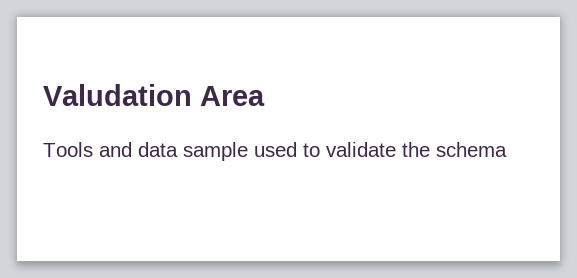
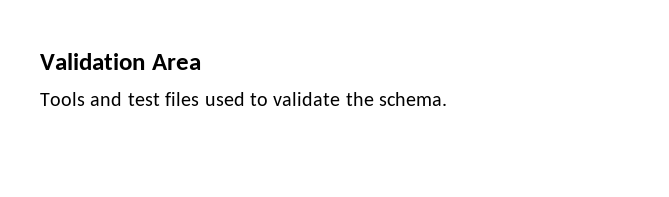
- Valudation Area
+ Validation Area
- Tools and data sample used to validate the schema
+ Tools and test files used to validate the schema.

